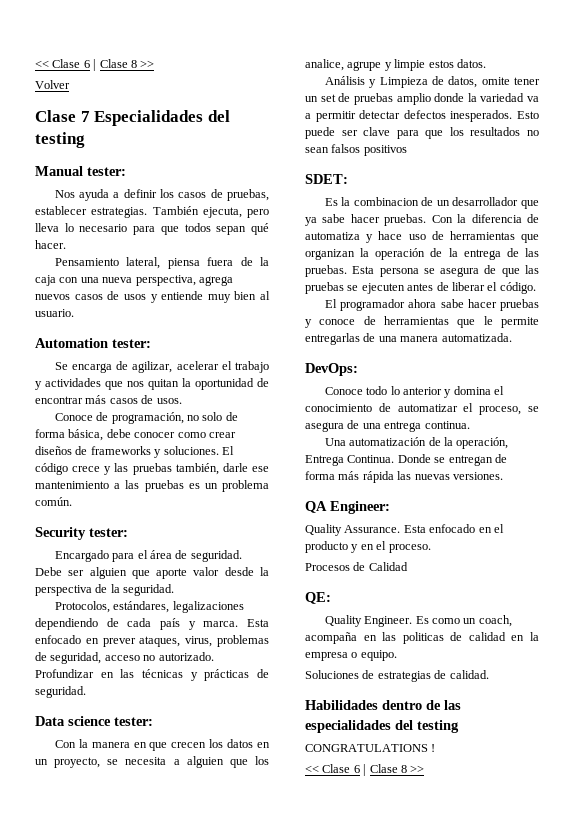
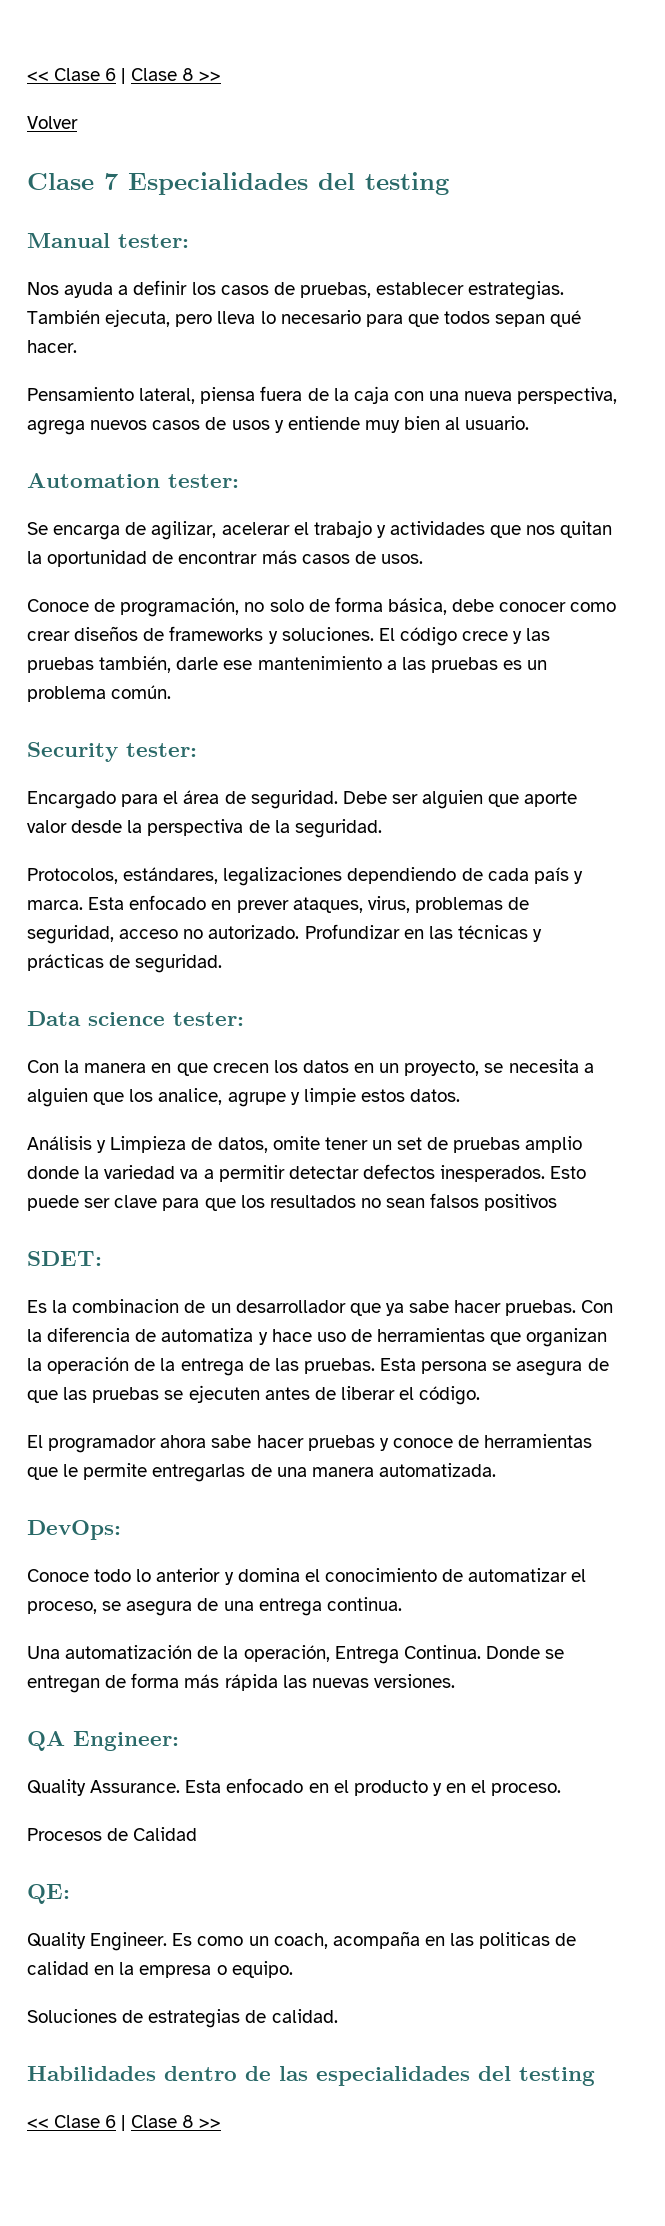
- CONGRATULATIONS !

